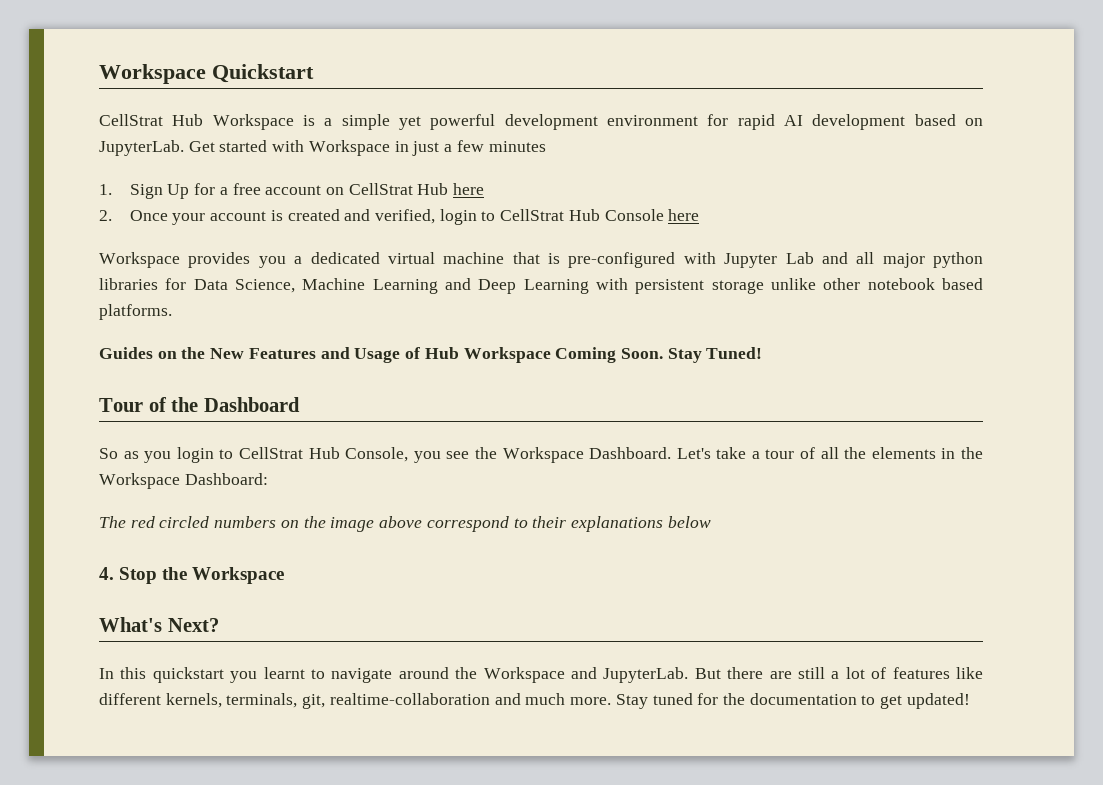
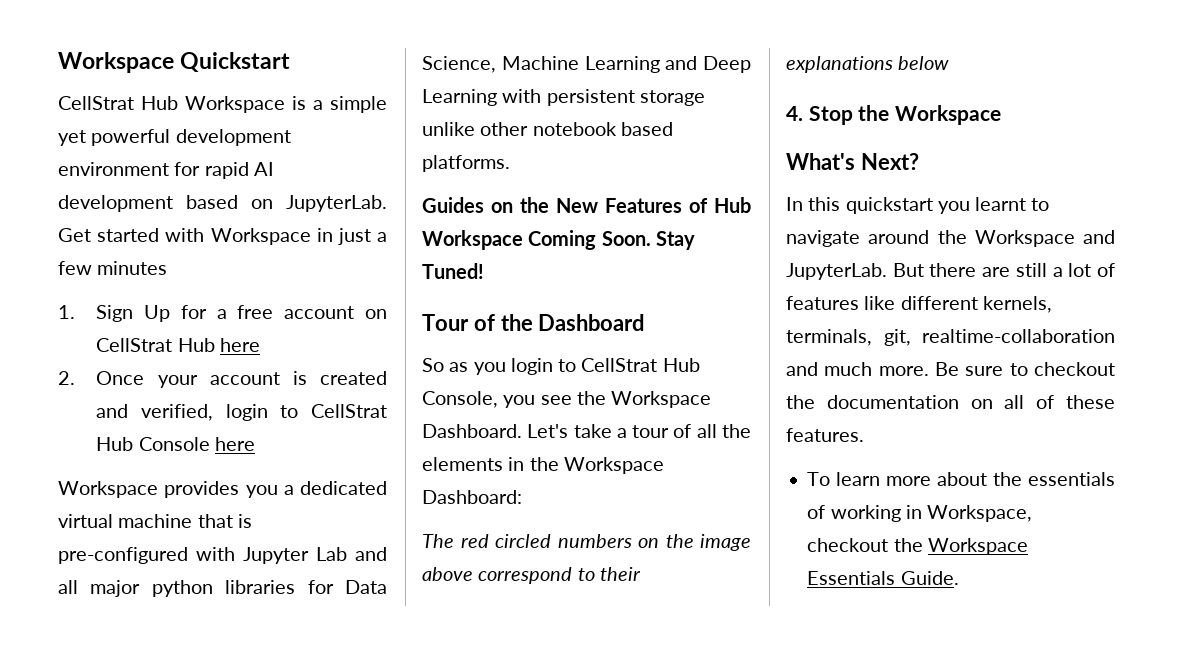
- Guides on the New Features and Usage of Hub Workspace Coming Soon.
+ Guides on the New Features of Hub Workspace Coming Soon.
- Stay tuned for the documentation to get updated!
+ Be sure to checkout the documentation on all of these features.
+ To learn more about the essentials of working in Workspace, checkout the Workspace Essentials Guide.

